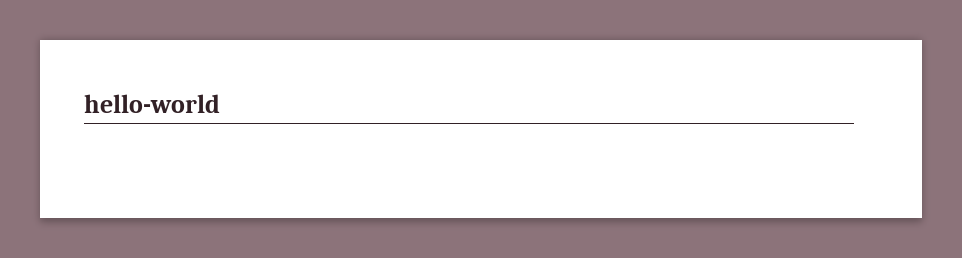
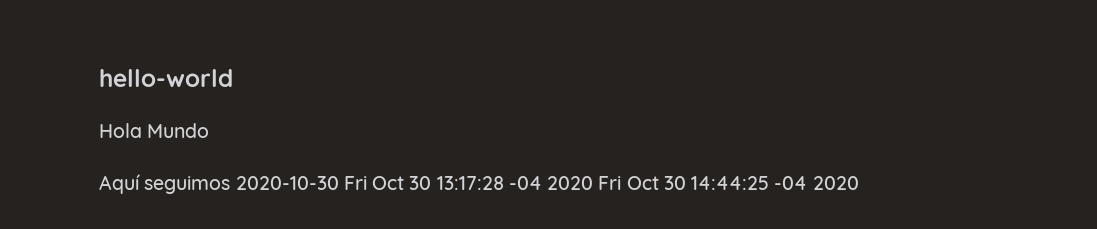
+ Hola Mundo
+ Aquí seguimos 2020-10-30 Fri Oct 30 13:17:28 -04 2020 Fri Oct 30 14:44:25 -04 2020

